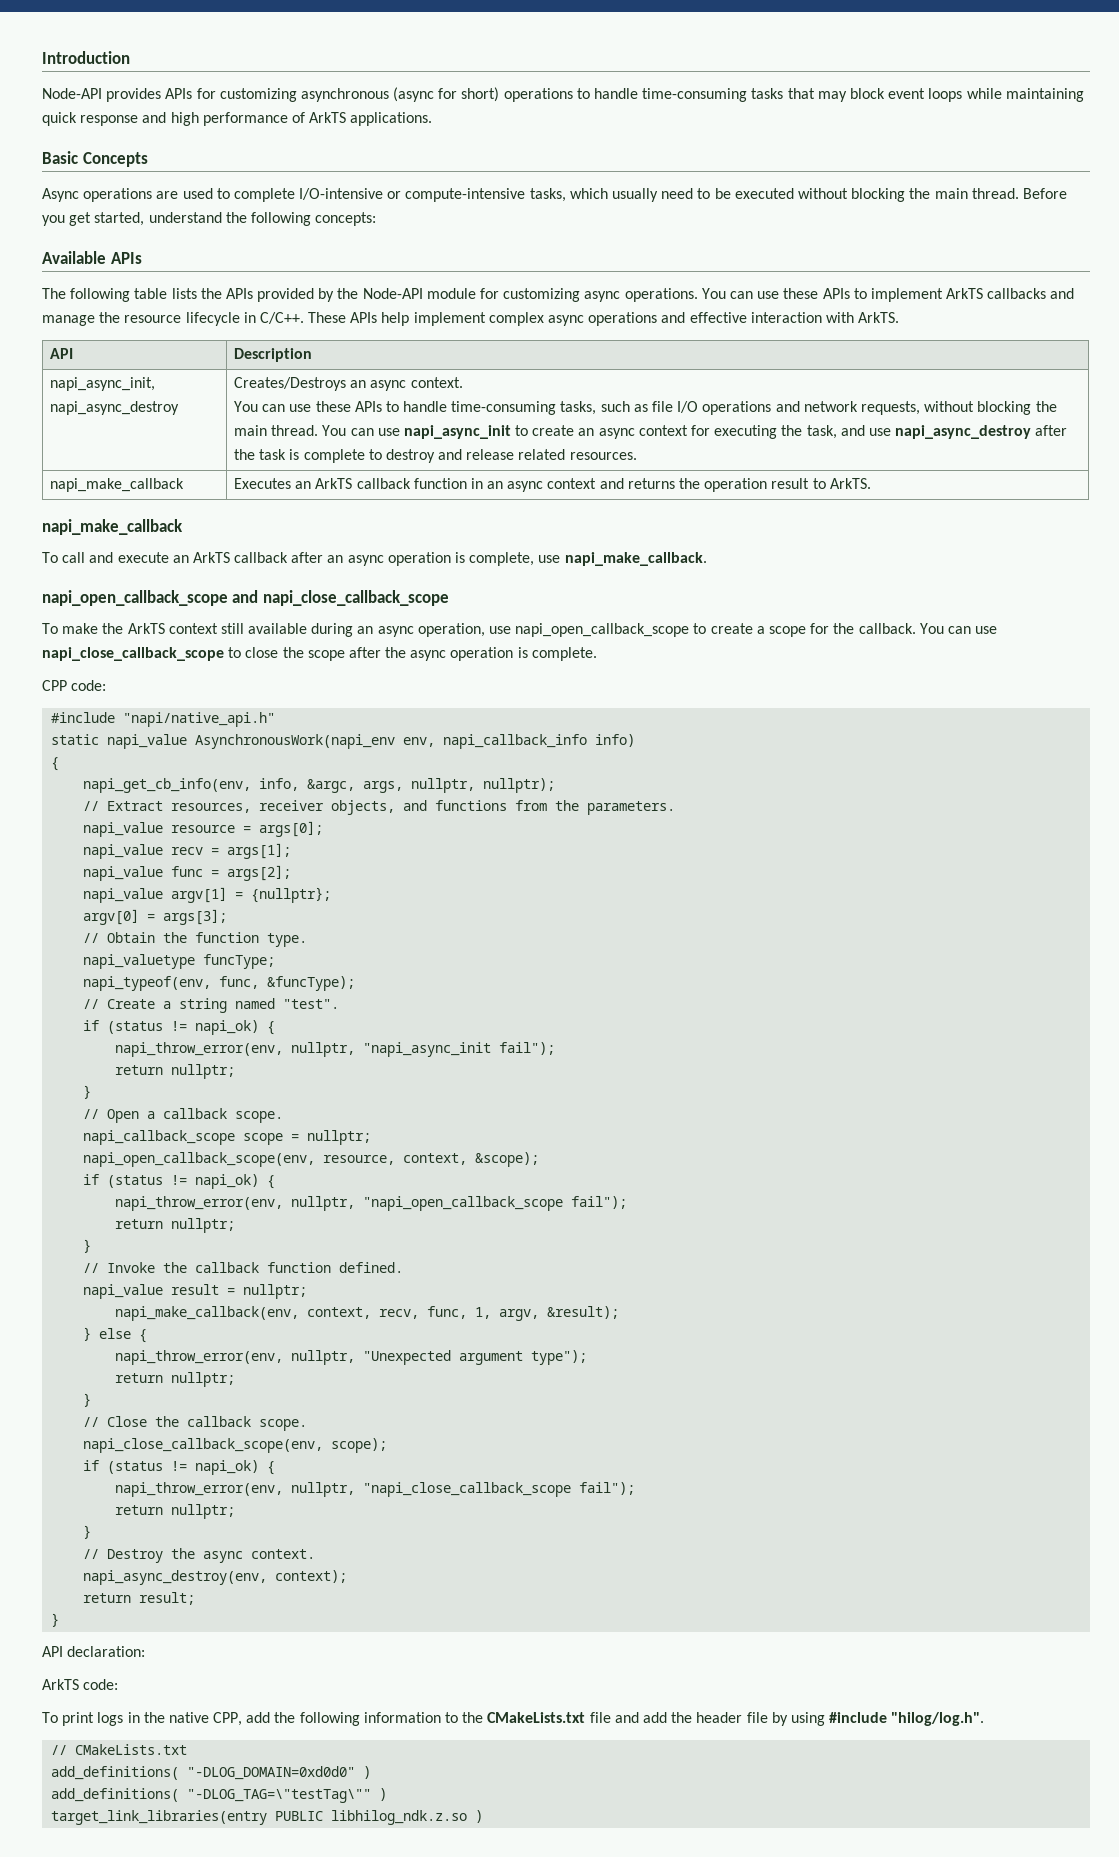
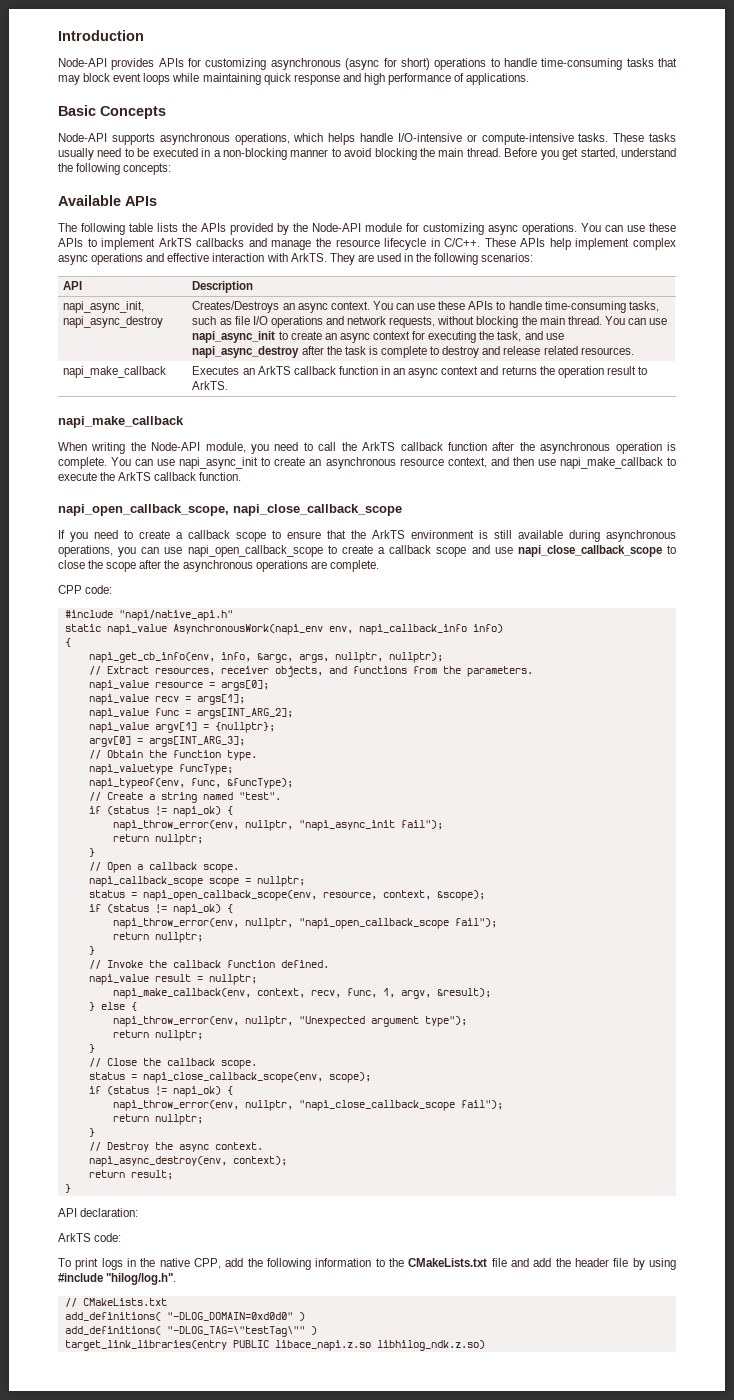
- Node-API provides APIs for customizing asynchronous (async for short) operations to handle time-consuming tasks that may block event loops while maintaining quick response and high performance of ArkTS applications.
+ Node-API provides APIs for customizing asynchronous (async for short) operations to handle time-consuming tasks that may block event loops while maintaining quick response and high performance of applications.
- Async operations are used to complete I/O-intensive or compute-intensive tasks, which usually need to be executed without blocking the main thread.
+ Node-API supports asynchronous operations, which helps handle I/O-intensive or compute-intensive tasks. These tasks usually need to be executed in a non-blocking manner to avoid blocking the main thread.
+ They are used in the following scenarios:
- Creates/Destroys an async context.
- You can use these APIs to handle time-consuming tasks, such as file I/O operations and network requests, without blocking the main thread.
+ Creates/Destroys an async context. You can use these APIs to handle time-consuming tasks, such as file I/O operations and network requests, without blocking the main thread.
- To call and execute an ArkTS callback after an async operation is complete, use napi_make_callback.
- napi_open_callback_scope and napi_close_callback_scope
- To make the ArkTS context still available during an async operation, use napi_open_callback_scope to create a scope for the callback. You can use napi_close_callback_scope to close the scope after the async operation is complete.
+ When writing the Node-API module, you need to call the ArkTS callback function after the asynchronous operation is complete. You can use napi_async_init to create an asynchronous resource context, and then use napi_make_callback to execute the ArkTS callback function.
+ napi_open_callback_scope, napi_close_callback_scope
+ If you need to create a callback scope to ensure that the ArkTS environment is still available during asynchronous operations, you can use napi_open_callback_scope to create a callback scope and use napi_close_callback_scope to close the scope after the asynchronous operations are complete.
- napi_value func = args[2];
+ napi_value func = args[INT_ARG_2];
- argv[0] = args[3];
+ argv[0] = args[INT_ARG_3];
- napi_open_callback_scope(env, resource, context, &scope);
+ status = napi_open_callback_scope(env, resource, context, &scope);
- napi_close_callback_scope(env, scope);
+ status = napi_close_callback_scope(env, scope);
- target_link_libraries(entry PUBLIC libhilog_ndk.z.so )
+ target_link_libraries(entry PUBLIC libace_napi.z.so libhilog_ndk.z.so)

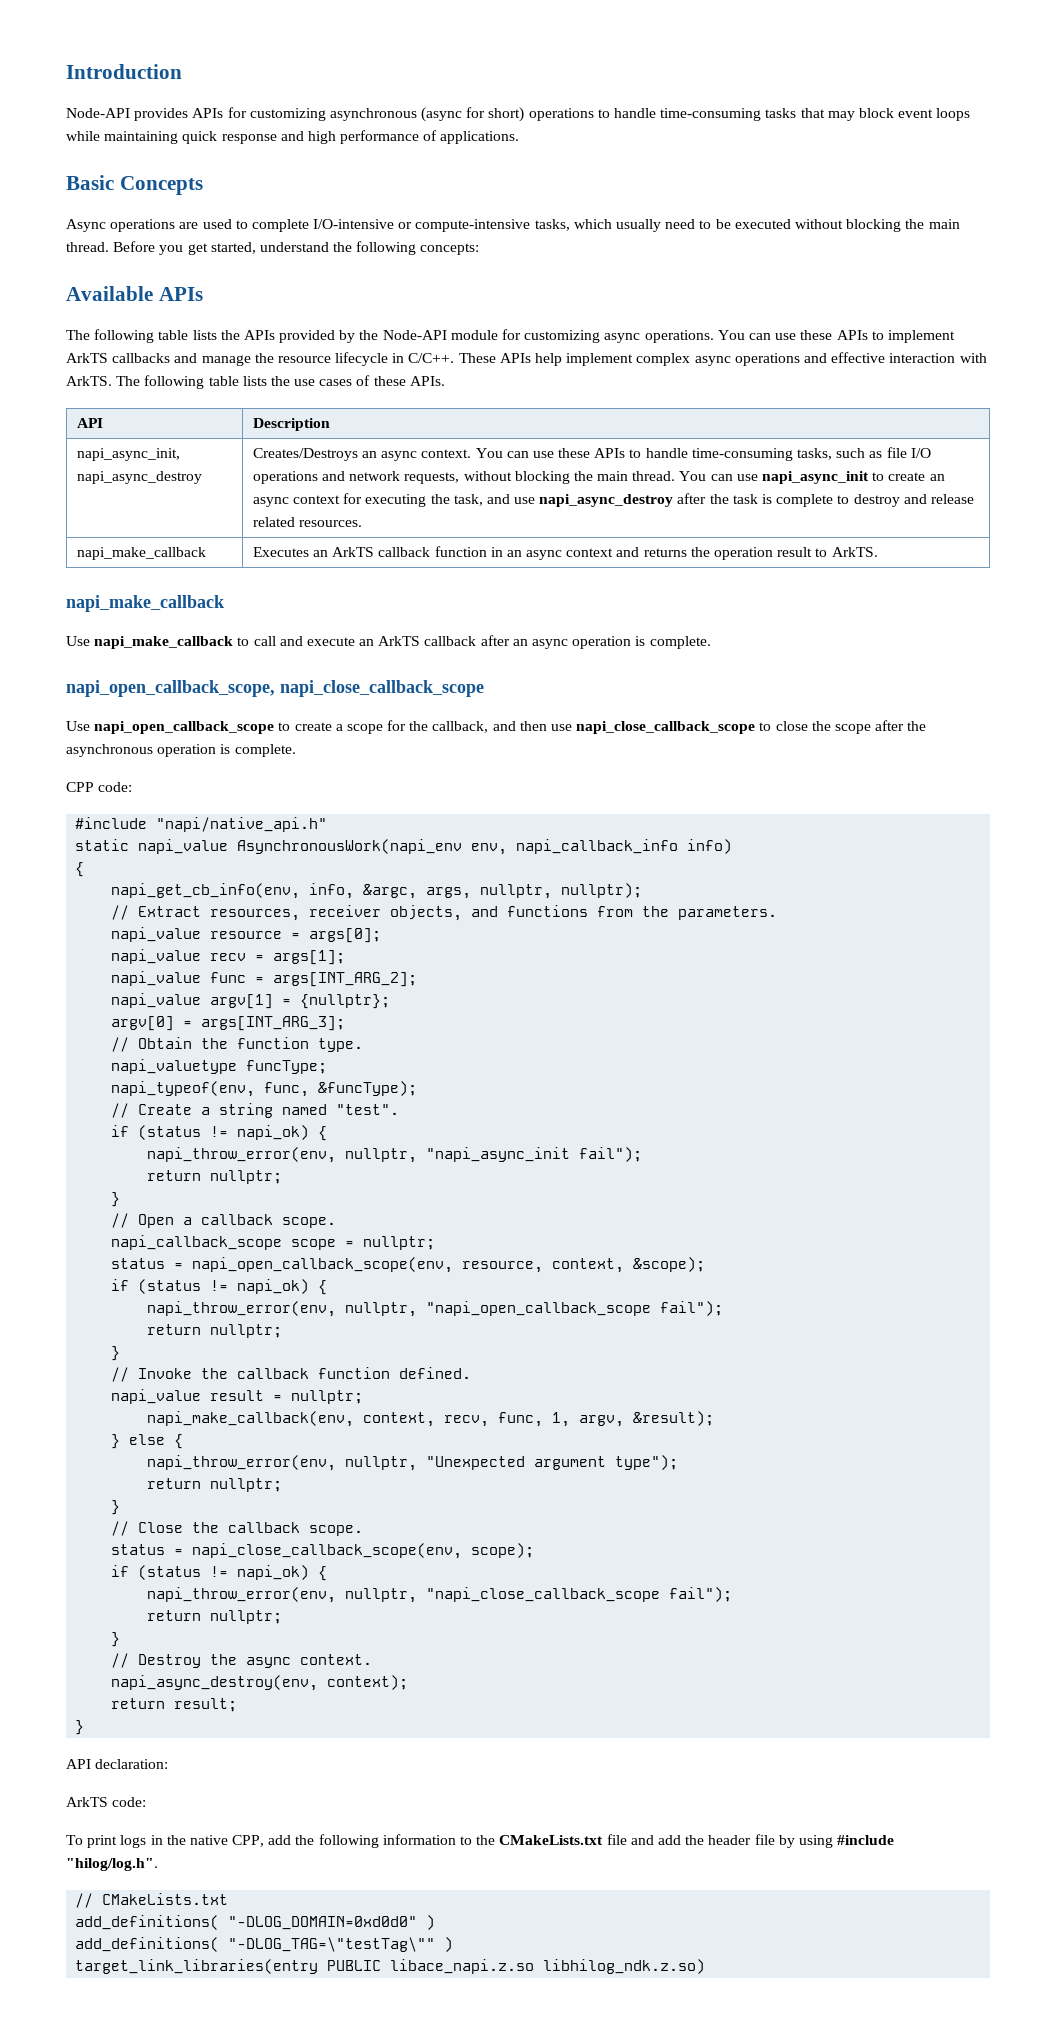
- Node-API supports asynchronous operations, which helps handle I/O-intensive or compute-intensive tasks. These tasks usually need to be executed in a non-blocking manner to avoid blocking the main thread.
+ Async operations are used to complete I/O-intensive or compute-intensive tasks, which usually need to be executed without blocking the main thread.
- They are used in the following scenarios:
+ The following table lists the use cases of these APIs.
- When writing the Node-API module, you need to call the ArkTS callback function after the asynchronous operation is complete. You can use napi_async_init to create an asynchronous resource context, and then use napi_make_callback to execute the ArkTS callback function.
+ Use napi_make_callback to call and execute an ArkTS callback after an async operation is complete.
  napi_open_callback_scope, napi_close_callback_scope
- If you need to create a callback scope to ensure that the ArkTS environment is still available during asynchronous operations, you can use napi_open_callback_scope to create a callback scope and use napi_close_callback_scope to close the scope after the asynchronous operations are complete.
+ Use napi_open_callback_scope to create a scope for the callback, and then use napi_close_callback_scope to close the scope after the asynchronous operation is complete.

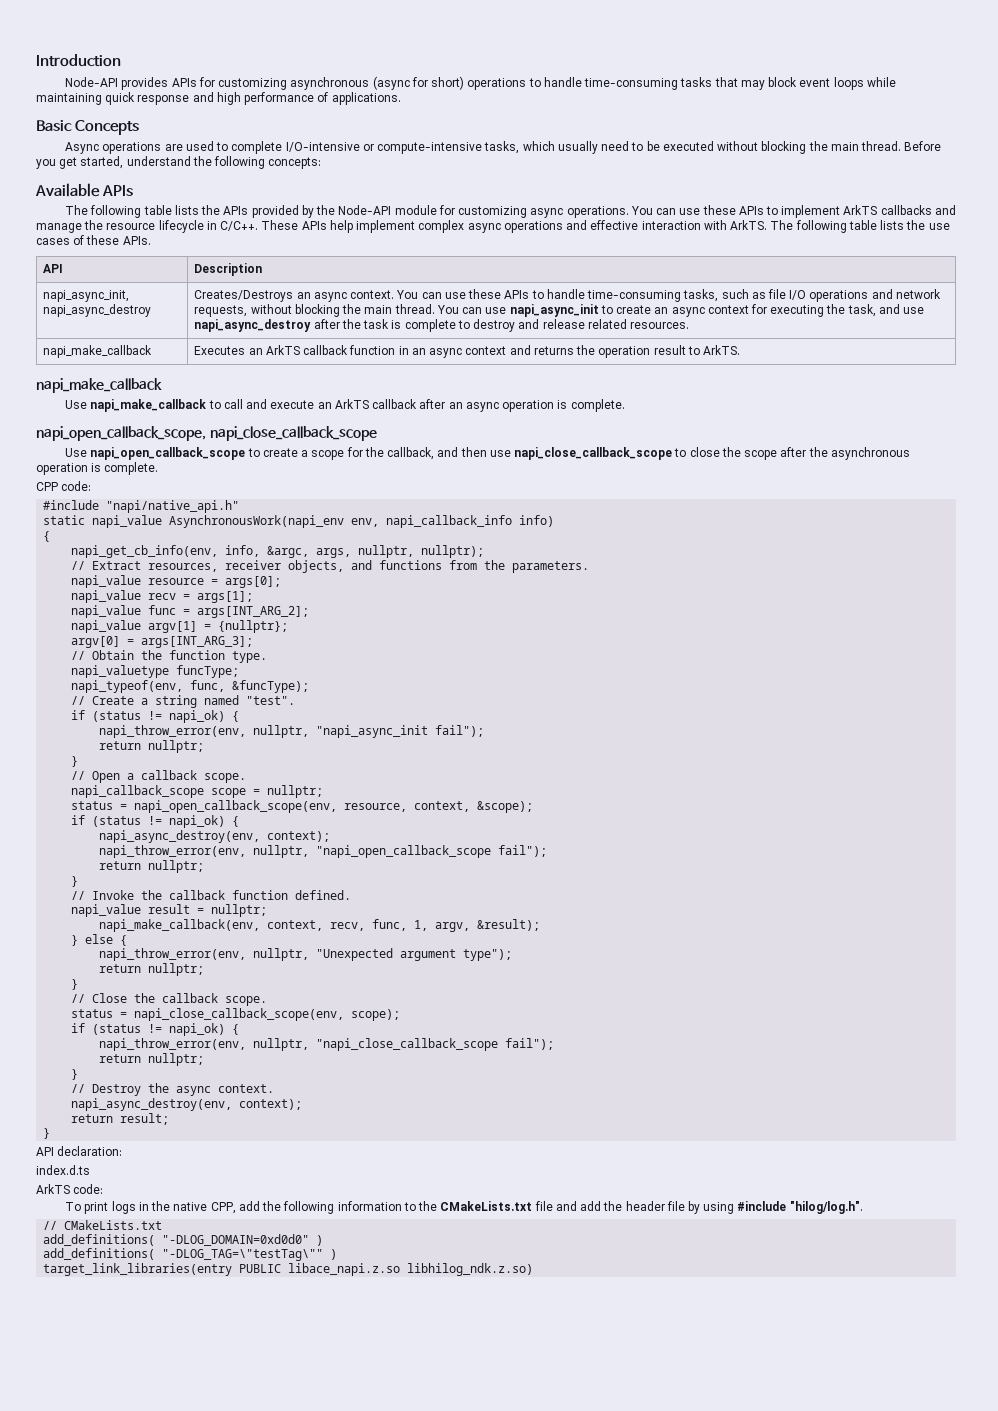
  status = napi_open_callback_scope(env, resource, context, &scope);
  if (status != napi_ok) {
+ napi_async_destroy(env, context);
+ index.d.ts

